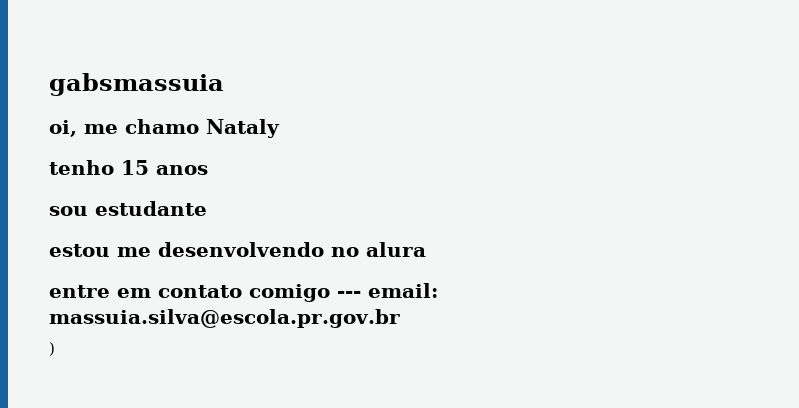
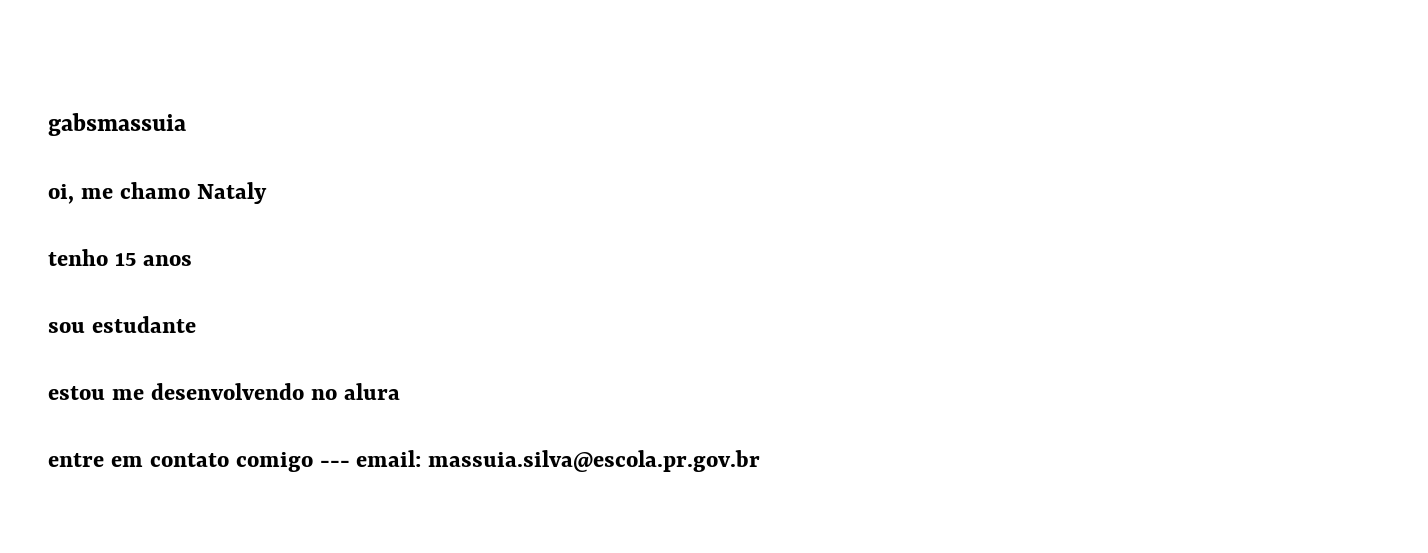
- )

